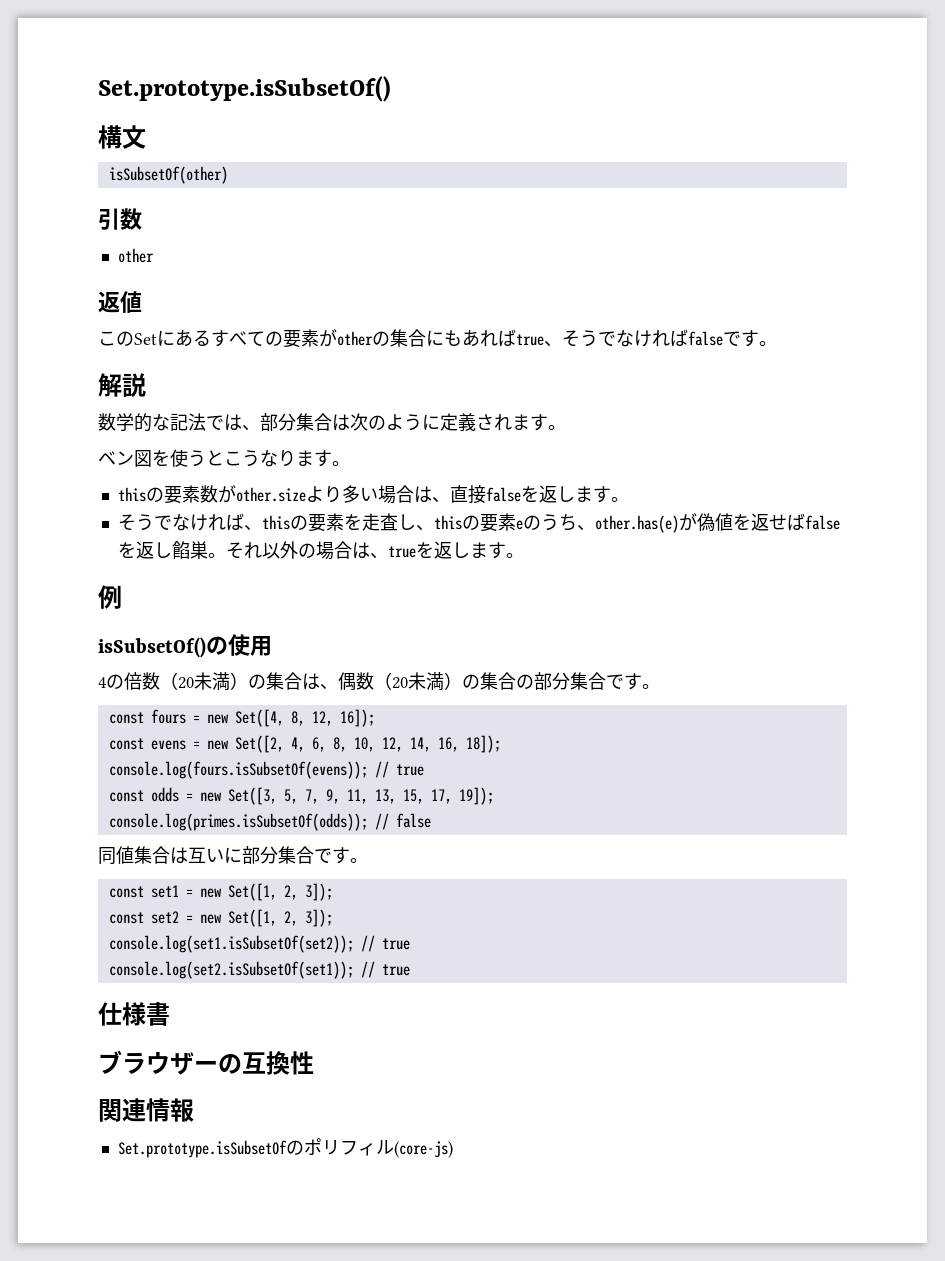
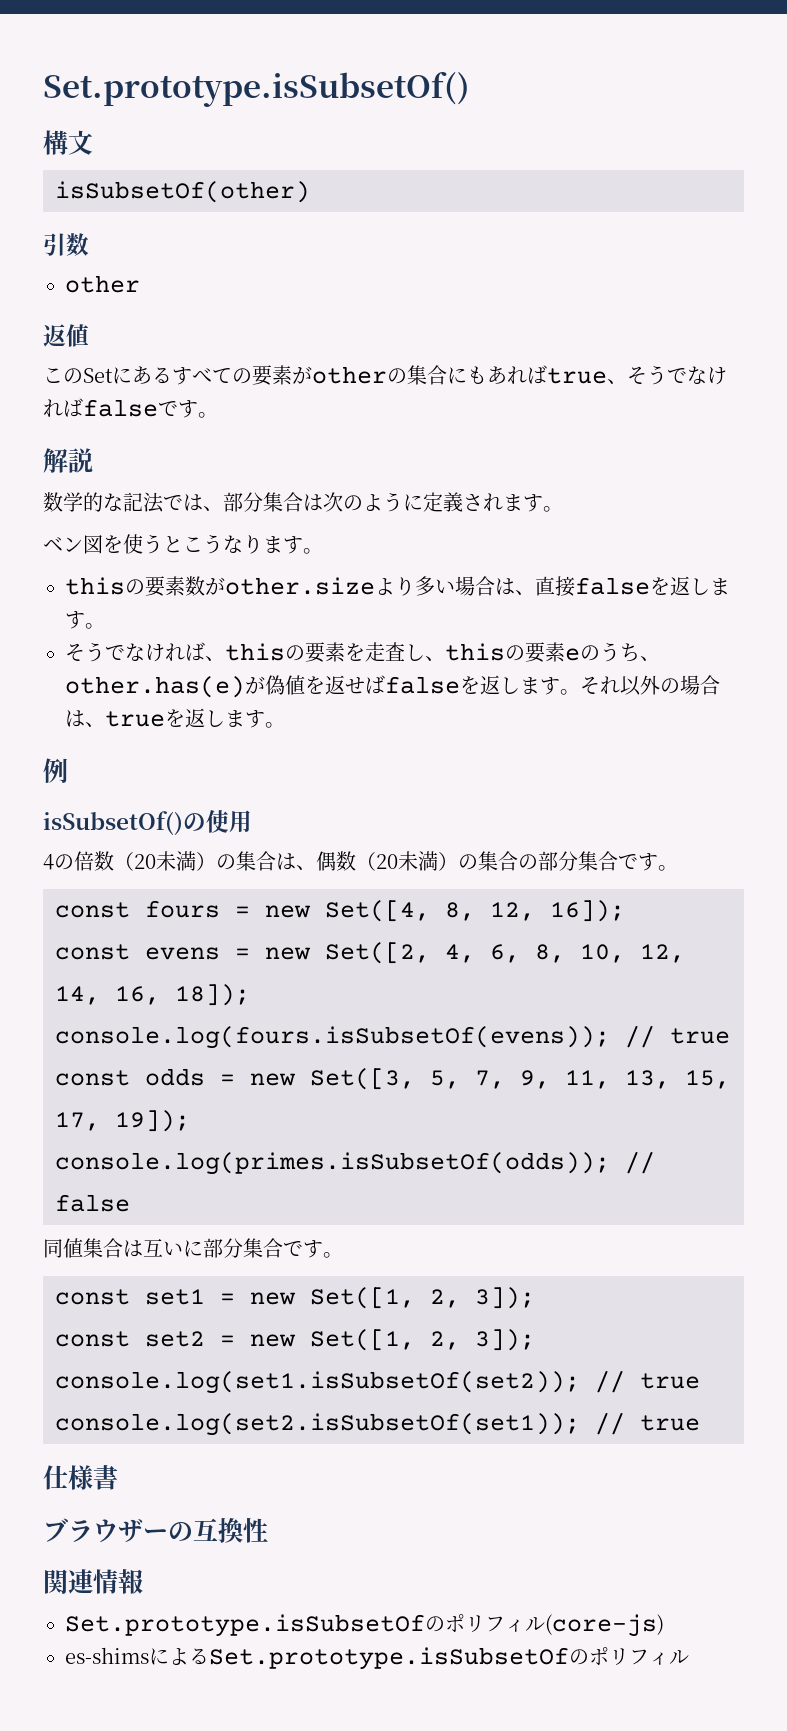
- そうでなければ、thisの要素を走査し、thisの要素eのうち、other.has(e)が偽値を返せばfalseを返し餡巣。
+ そうでなければ、thisの要素を走査し、thisの要素eのうち、other.has(e)が偽値を返せばfalseを返します。
+ es-shimsによるSet.prototype.isSubsetOfのポリフィル

